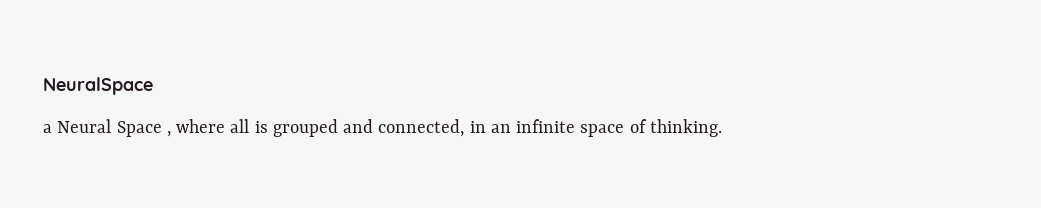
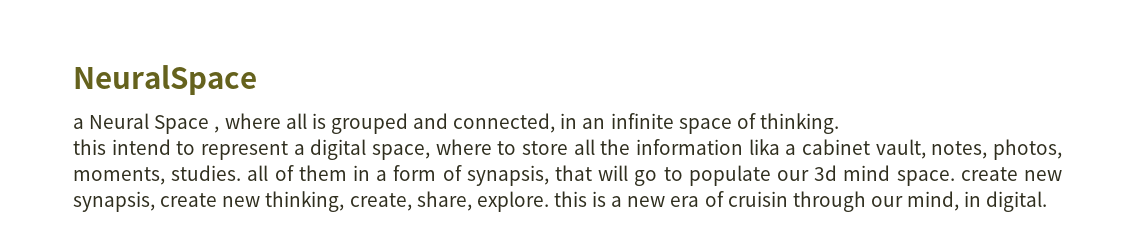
+ this intend to represent a digital space, where to store all the information lika a cabinet vault, notes, photos, moments, studies. all of them in a form of synapsis, that will go to populate our 3d mind space. create new synapsis, create new thinking, create, share, explore. this is a new era of cruisin through our mind, in digital.

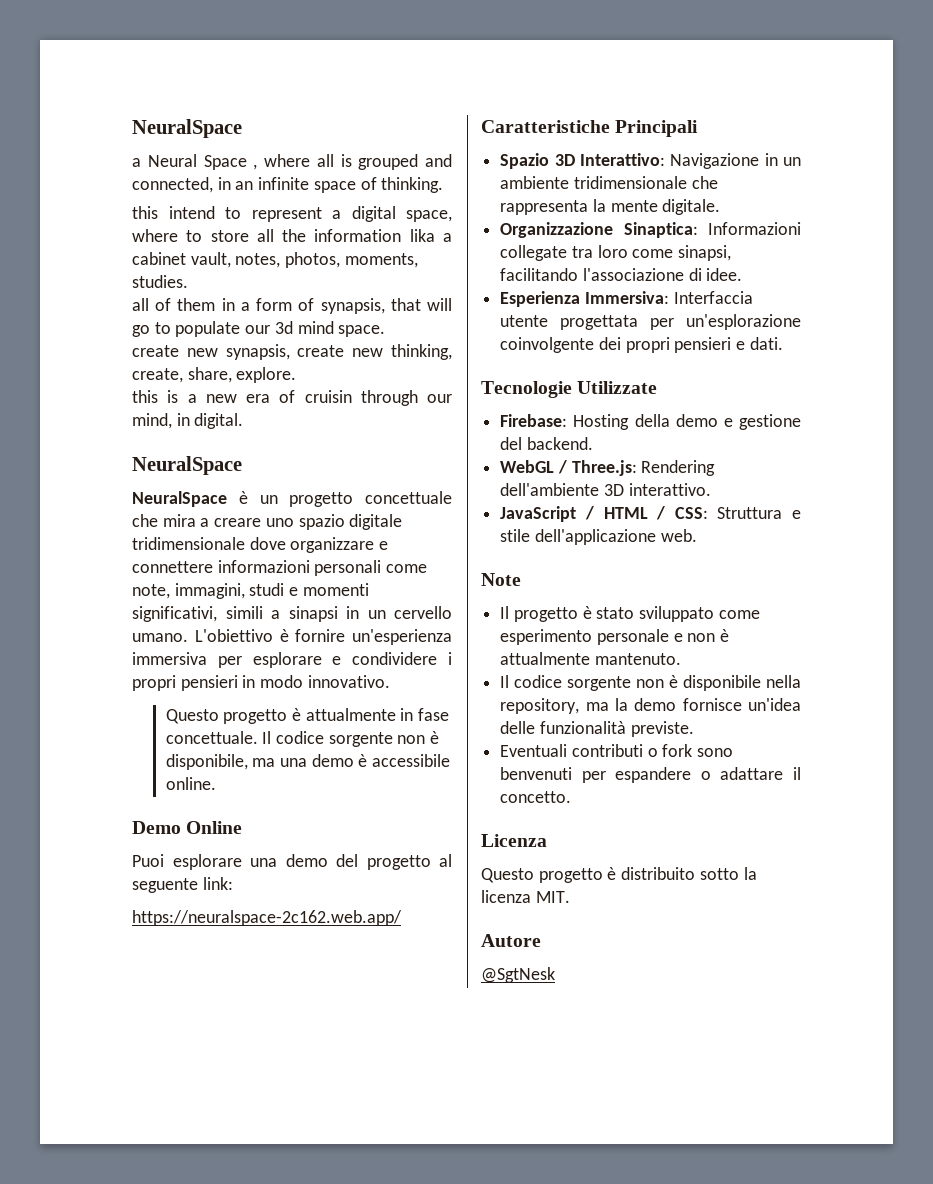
- this intend to represent a digital space, where to store all the information lika a cabinet vault, notes, photos, moments, studies. all of them in a form of synapsis, that will go to populate our 3d mind space. create new synapsis, create new thinking, create, share, explore. this is a new era of cruisin through our mind, in digital.
+ this intend to represent a digital space, where to store all the information lika a cabinet vault, notes, photos, moments, studies.
+ all of them in a form of synapsis, that will go to populate our 3d mind space.
+ create new synapsis, create new thinking, create, share, explore.
+ this is a new era of cruisin through our mind, in digital.
+ NeuralSpace
+ NeuralSpace è un progetto concettuale che mira a creare uno spazio digitale tridimensionale dove organizzare e connettere informazioni personali come note, immagini, studi e momenti significativi, simili a sinapsi in un cervello umano. L'obiettivo è fornire un'esperienza immersiva per esplorare e condividere i propri pensieri in modo innovativo.
+ Questo progetto è attualmente in fase concettuale. Il codice sorgente non è disponibile, ma una demo è accessibile online.
+ Demo Online
+ Puoi esplorare una demo del progetto al seguente link:
+ https://neuralspace-2c162.web.app/
+ Caratteristiche Principali
+ Spazio 3D Interattivo: Navigazione in un ambiente tridimensionale che rappresenta la mente digitale.
+ Organizzazione Sinaptica: Informazioni collegate tra loro come sinapsi, facilitando l'associazione di idee.
+ Esperienza Immersiva: Interfaccia utente progettata per un'esplorazione coinvolgente dei propri pensieri e dati.
+ Tecnologie Utilizzate
+ Firebase: Hosting della demo e gestione del backend.
+ WebGL / Three.js: Rendering dell'ambiente 3D interattivo.
+ JavaScript / HTML / CSS: Struttura e stile dell'applicazione web.
+ Note
+ Il progetto è stato sviluppato come esperimento personale e non è attualmente mantenuto.
+ Il codice sorgente non è disponibile nella repository, ma la demo fornisce un'idea delle funzionalità previste.
+ Eventuali contributi o fork sono benvenuti per espandere o adattare il concetto.
+ Licenza
+ Questo progetto è distribuito sotto la licenza MIT.
+ Autore
+ @SgtNesk

